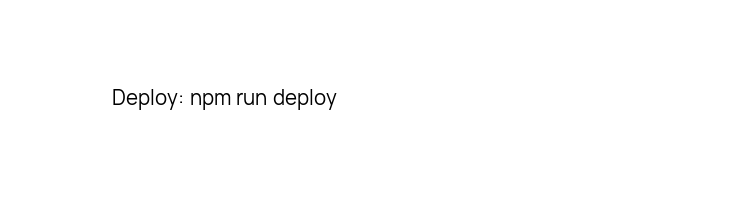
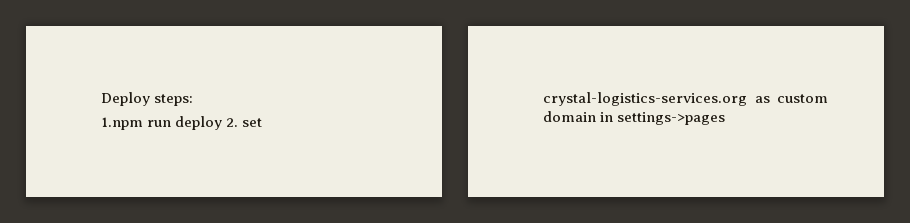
- Deploy: npm run deploy
+ Deploy steps:
+ 1.npm run deploy 2. set crystal-logistics-services.org as custom domain in settings->pages

